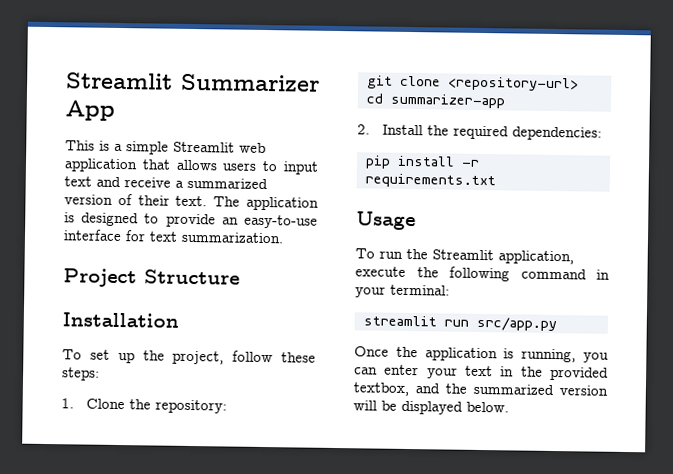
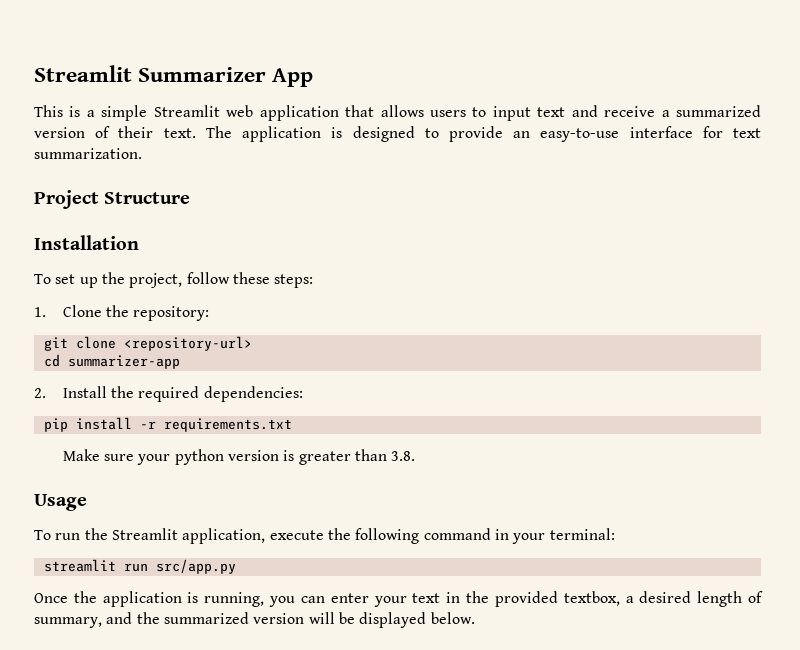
+ Make sure your python version is greater than 3.8.
- Once the application is running, you can enter your text in the provided textbox, and the summarized version will be displayed below.
+ Once the application is running, you can enter your text in the provided textbox, a desired length of summary, and the summarized version will be displayed below.

